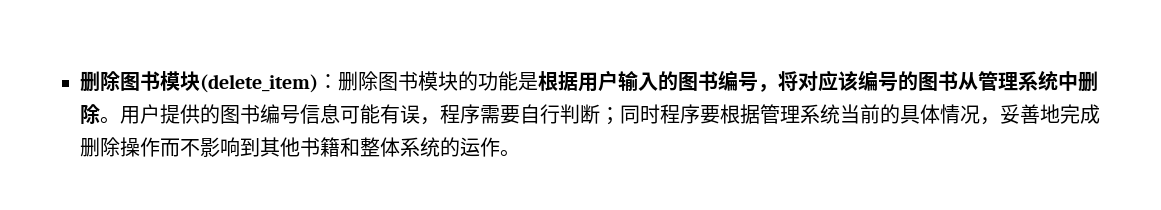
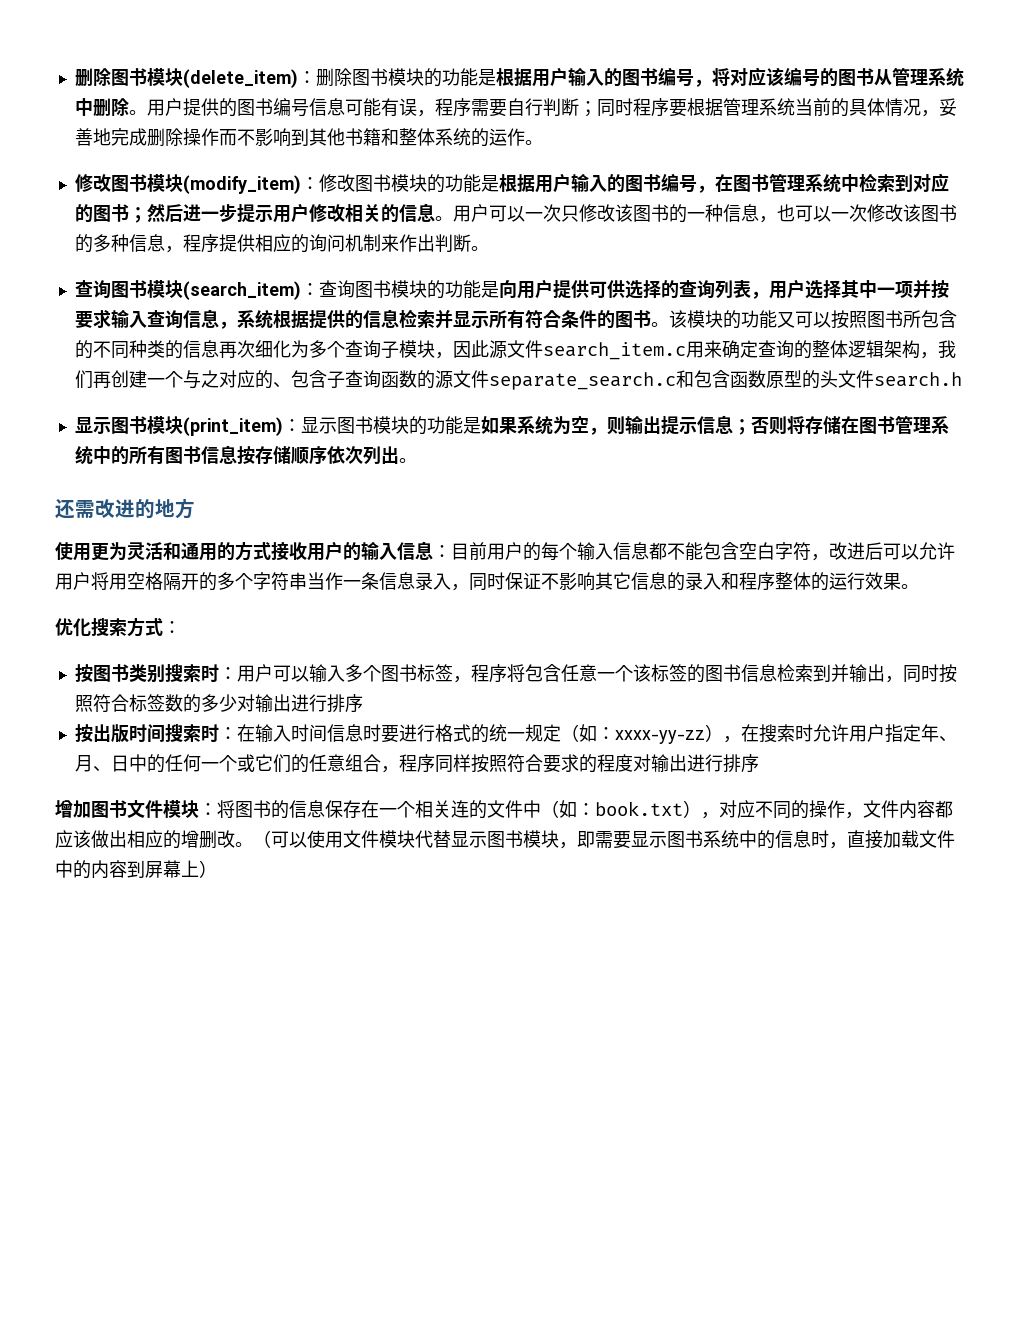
+ 修改图书模块(modify_item)：修改图书模块的功能是根据用户输入的图书编号，在图书管理系统中检索到对应的图书；然后进一步提示用户修改相关的信息。用户可以一次只修改该图书的一种信息，也可以一次修改该图书的多种信息，程序提供相应的询问机制来作出判断。
+ 查询图书模块(search_item)：查询图书模块的功能是向用户提供可供选择的查询列表，用户选择其中一项并按要求输入查询信息，系统根据提供的信息检索并显示所有符合条件的图书。该模块的功能又可以按照图书所包含的不同种类的信息再次细化为多个查询子模块，因此源文件search_item.c用来确定查询的整体逻辑架构，我们再创建一个与之对应的、包含子查询函数的源文件separate_search.c和包含函数原型的头文件search.h
+ 显示图书模块(print_item)：显示图书模块的功能是如果系统为空，则输出提示信息；否则将存储在图书管理系统中的所有图书信息按存储顺序依次列出。
+ 还需改进的地方
+ 使用更为灵活和通用的方式接收用户的输入信息：目前用户的每个输入信息都不能包含空白字符，改进后可以允许用户将用空格隔开的多个字符串当作一条信息录入，同时保证不影响其它信息的录入和程序整体的运行效果。
+ 优化搜索方式：
+ 按图书类别搜索时：用户可以输入多个图书标签，程序将包含任意一个该标签的图书信息检索到并输出，同时按照符合标签数的多少对输出进行排序
+ 按出版时间搜索时：在输入时间信息时要进行格式的统一规定（如：xxxx-yy-zz），在搜索时允许用户指定年、月、日中的任何一个或它们的任意组合，程序同样按照符合要求的程度对输出进行排序
+ 增加图书文件模块：将图书的信息保存在一个相关连的文件中（如：book.txt），对应不同的操作，文件内容都应该做出相应的增删改。（可以使用文件模块代替显示图书模块，即需要显示图书系统中的信息时，直接加载文件中的内容到屏幕上）

